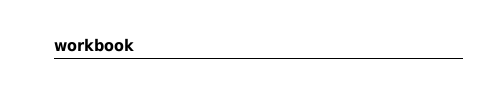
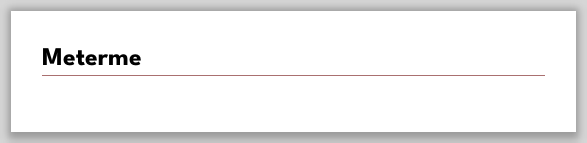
- workbook
+ Meterme

